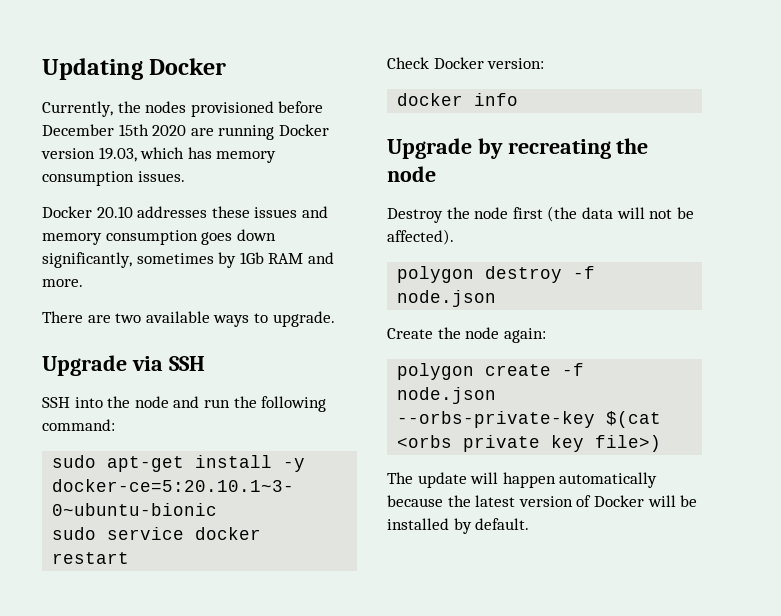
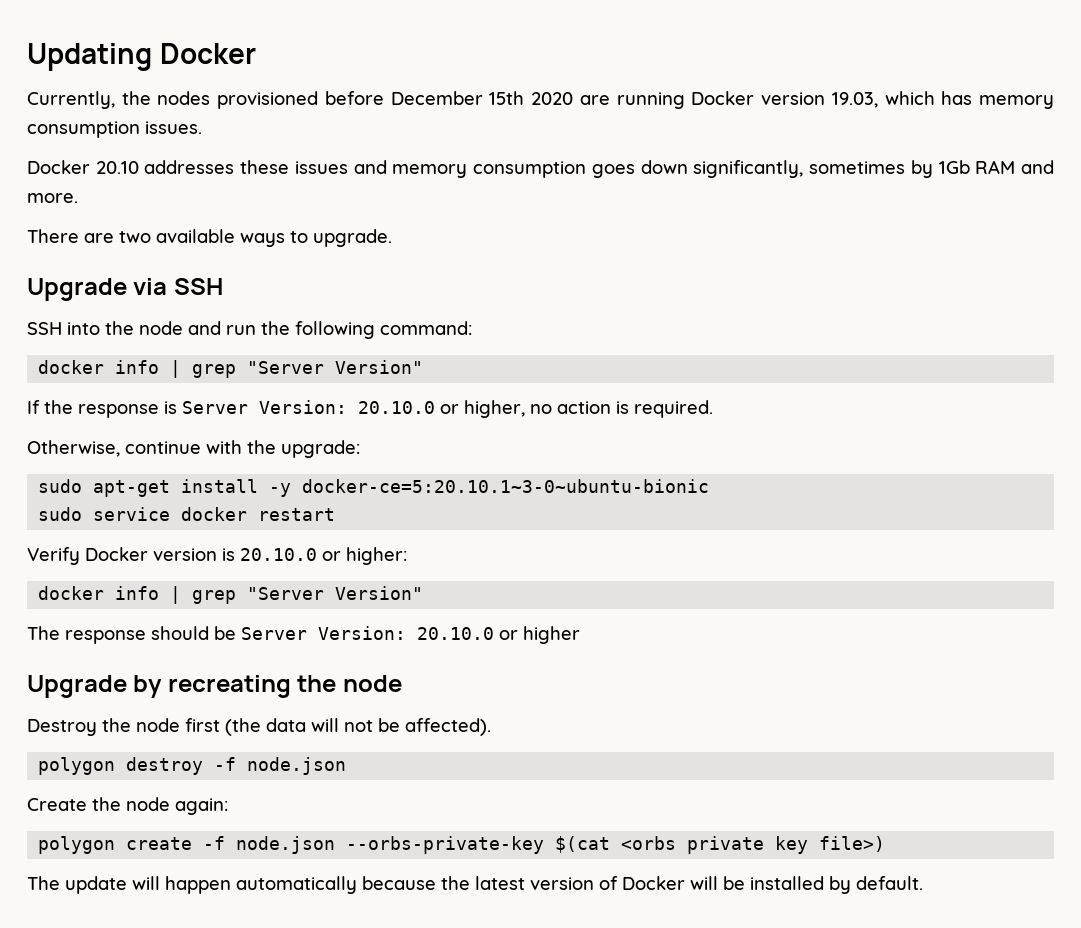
  SSH into the node and run the following command:
+ docker info | grep "Server Version"
+ If the response is Server Version: 20.10.0 or higher, no action is required.
+ Otherwise, continue with the upgrade:
- Check Docker version:
- docker info
+ Verify Docker version is 20.10.0 or higher:
+ docker info | grep "Server Version"
+ The response should be Server Version: 20.10.0 or higher

